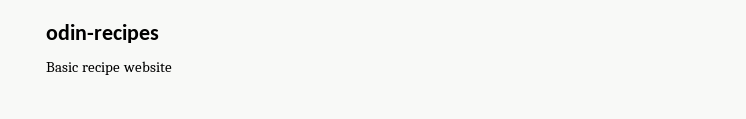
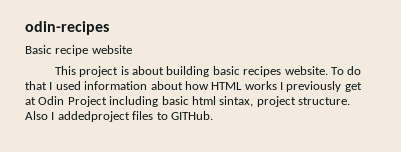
+ This project is about building basic recipes website. To do that I used information about how HTML works I previously get at Odin Project including basic html sintax, project structure. Also I addedproject files to GITHub.

